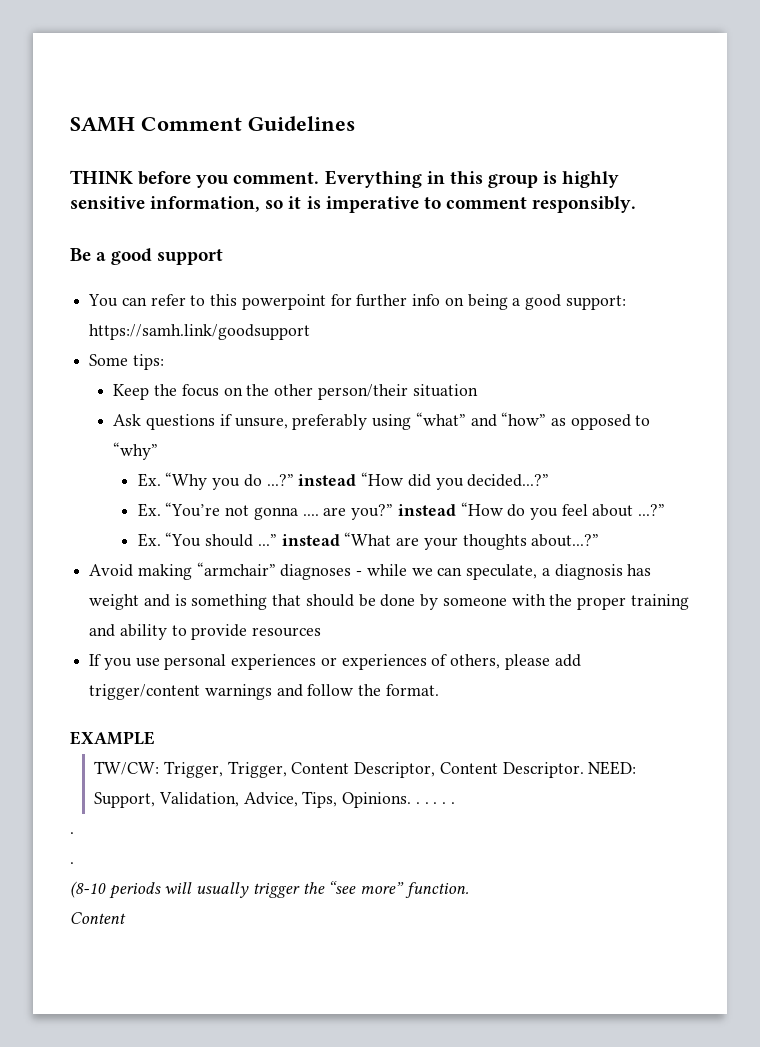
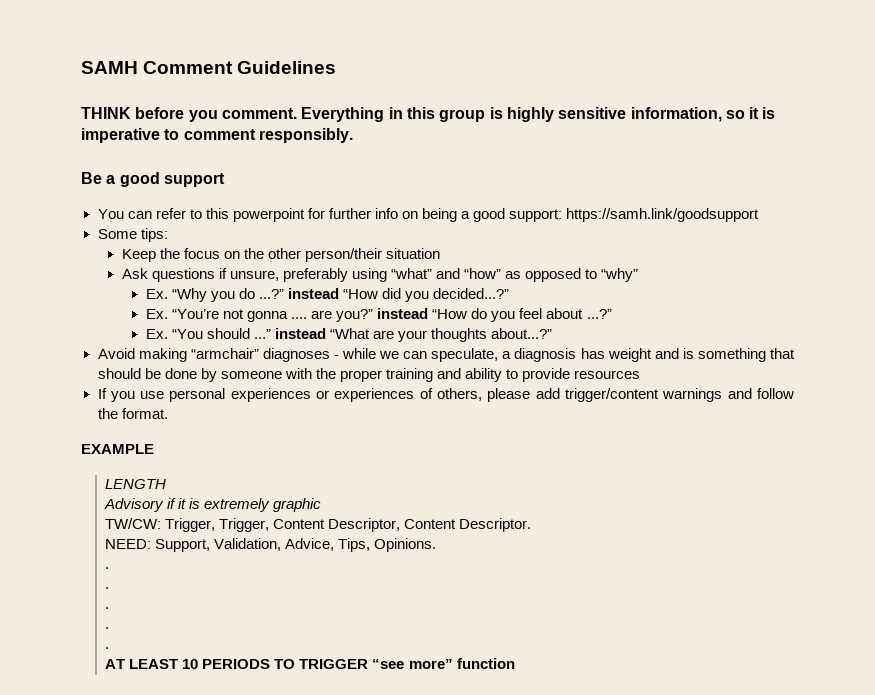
+ LENGTH
+ Advisory if it is extremely graphic
- TW/CW: Trigger, Trigger, Content Descriptor, Content Descriptor. NEED: Support, Validation, Advice, Tips, Opinions. . . . . .
+ TW/CW: Trigger, Trigger, Content Descriptor, Content Descriptor.
+ NEED: Support, Validation, Advice, Tips, Opinions.
  .
  .
- (8-10 periods will usually trigger the “see more” function.
- Content
+ .
+ .
+ .
+ AT LEAST 10 PERIODS TO TRIGGER “see more” function

